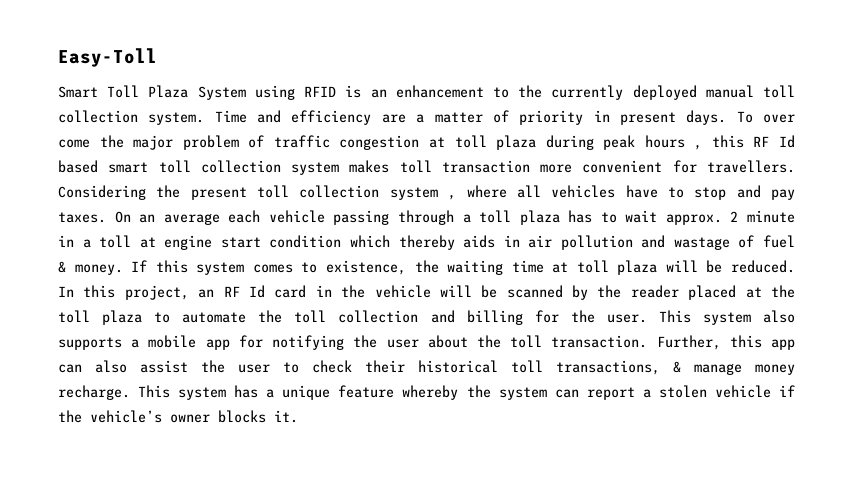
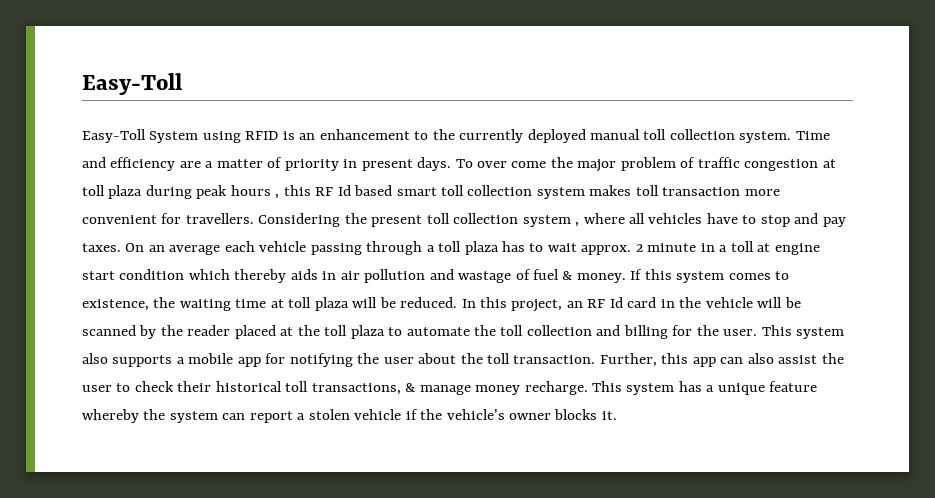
- Smart Toll Plaza System using RFID is an enhancement to the currently deployed manual toll collection system.
+ Easy-Toll System using RFID is an enhancement to the currently deployed manual toll collection system.

